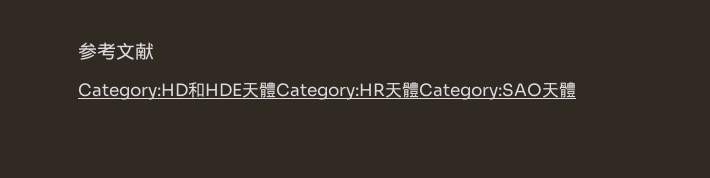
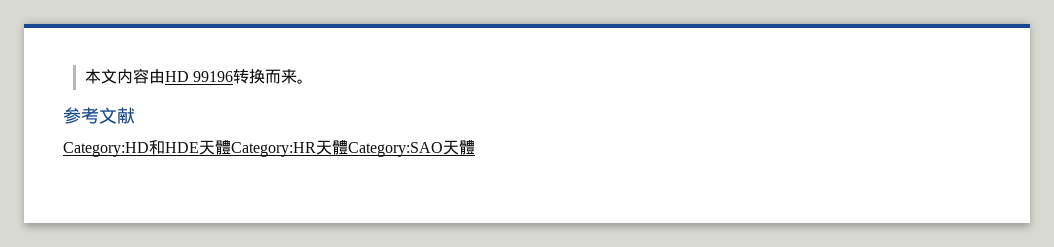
+ 本文内容由HD 99196转换而来。

